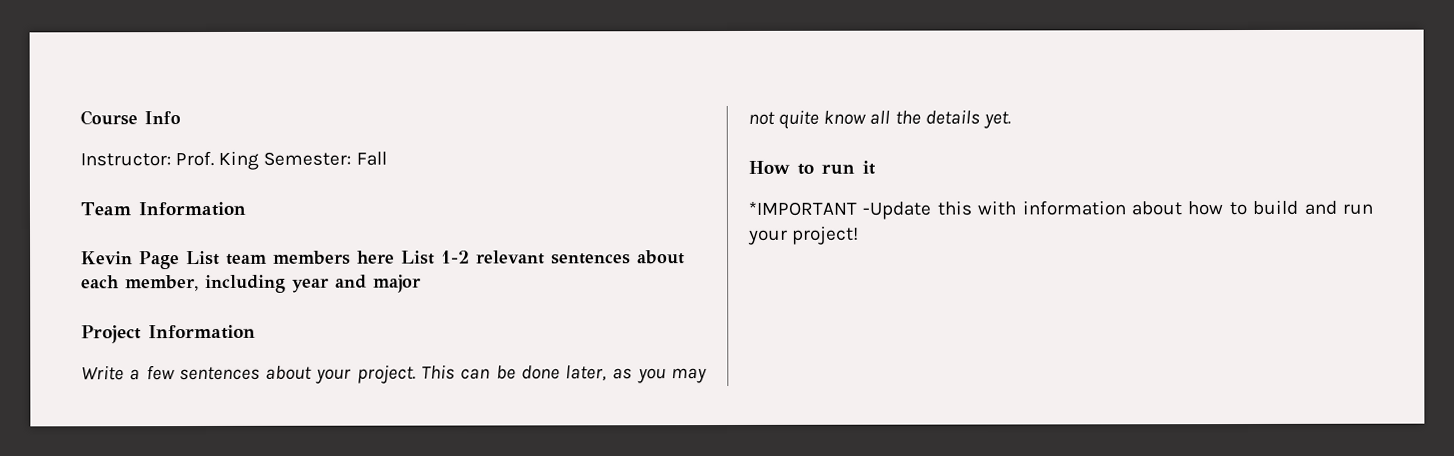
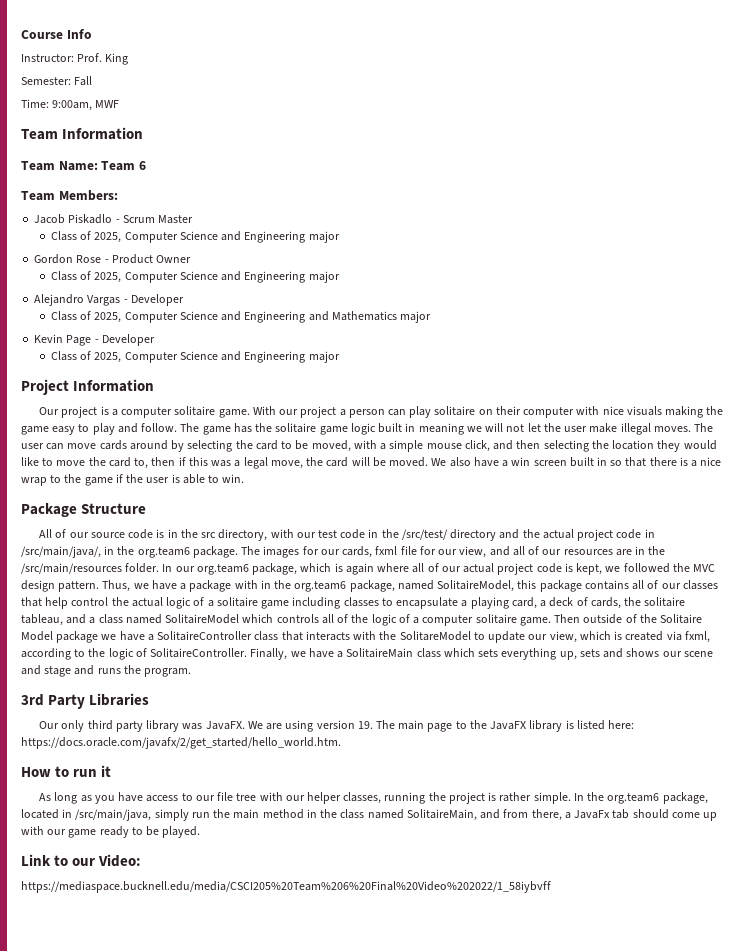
- Instructor: Prof. King Semester: Fall
+ Instructor: Prof. King
+ Semester: Fall
+ Time: 9:00am, MWF
- Kevin Page List team members here List 1-2 relevant sentences about each member, including year and major
+ Team Name: Team 6
+ Team Members:
+ Jacob Piskadlo - Scrum Master
+ Class of 2025, Computer Science and Engineering major
+ Gordon Rose - Product Owner
+ Class of 2025, Computer Science and Engineering major
+ Alejandro Vargas - Developer
+ Class of 2025, Computer Science and Engineering and Mathematics major
+ Kevin Page - Developer
+ Class of 2025, Computer Science and Engineering major
  Project Information
- Write a few sentences about your project. This can be done later, as you may not quite know all the details yet.
+ Our project is a computer solitaire game. With our project a person can play solitaire on their computer with nice visuals making the game easy to play and follow. The game has the solitaire game logic built in meaning we will not let the user make illegal moves. The user can move cards around by selecting the card to be moved, with a simple mouse click, and then selecting the location they would like to move the card to, then if this was a legal move, the card will be moved. We also have a win screen built in so that there is a nice wrap to the game if the user is able to win.
+ Package Structure
+ All of our source code is in the src directory, with our test code in the /src/test/ directory and the actual project code in /src/main/java/, in the org.team6 package. The images for our cards, fxml file for our view, and all of our resources are in the /src/main/resources folder. In our org.team6 package, which is again where all of our actual project code is kept, we followed the MVC design pattern. Thus, we have a package with in the org.team6 package, named SolitaireModel, this package contains all of our classes that help control the actual logic of a solitaire game including classes to encapsulate a playing card, a deck of cards, the solitaire tableau, and a class named SolitaireModel which controls all of the logic of a computer solitaire game. Then outside of the Solitaire Model package we have a SolitaireController class that interacts with the SolitareModel to update our view, which is created via fxml, according to the logic of SolitaireController. Finally, we have a SolitaireMain class which sets everything up, sets and shows our scene and stage and runs the program.
+ 3rd Party Libraries
+ Our only third party library was JavaFX. We are using version 19. The main page to the JavaFX library is listed here: https://docs.oracle.com/javafx/2/get_started/hello_world.htm.
  How to run it
- *IMPORTANT -Update this with information about how to build and run your project!
+ As long as you have access to our file tree with our helper classes, running the project is rather simple. In the org.team6 package, located in /src/main/java, simply run the main method in the class named SolitaireMain, and from there, a JavaFx tab should come up with our game ready to be played.
+ Link to our Video:
+ https://mediaspace.bucknell.edu/media/CSCI205%20Team%206%20Final%20Video%202022/1_58iybvff

